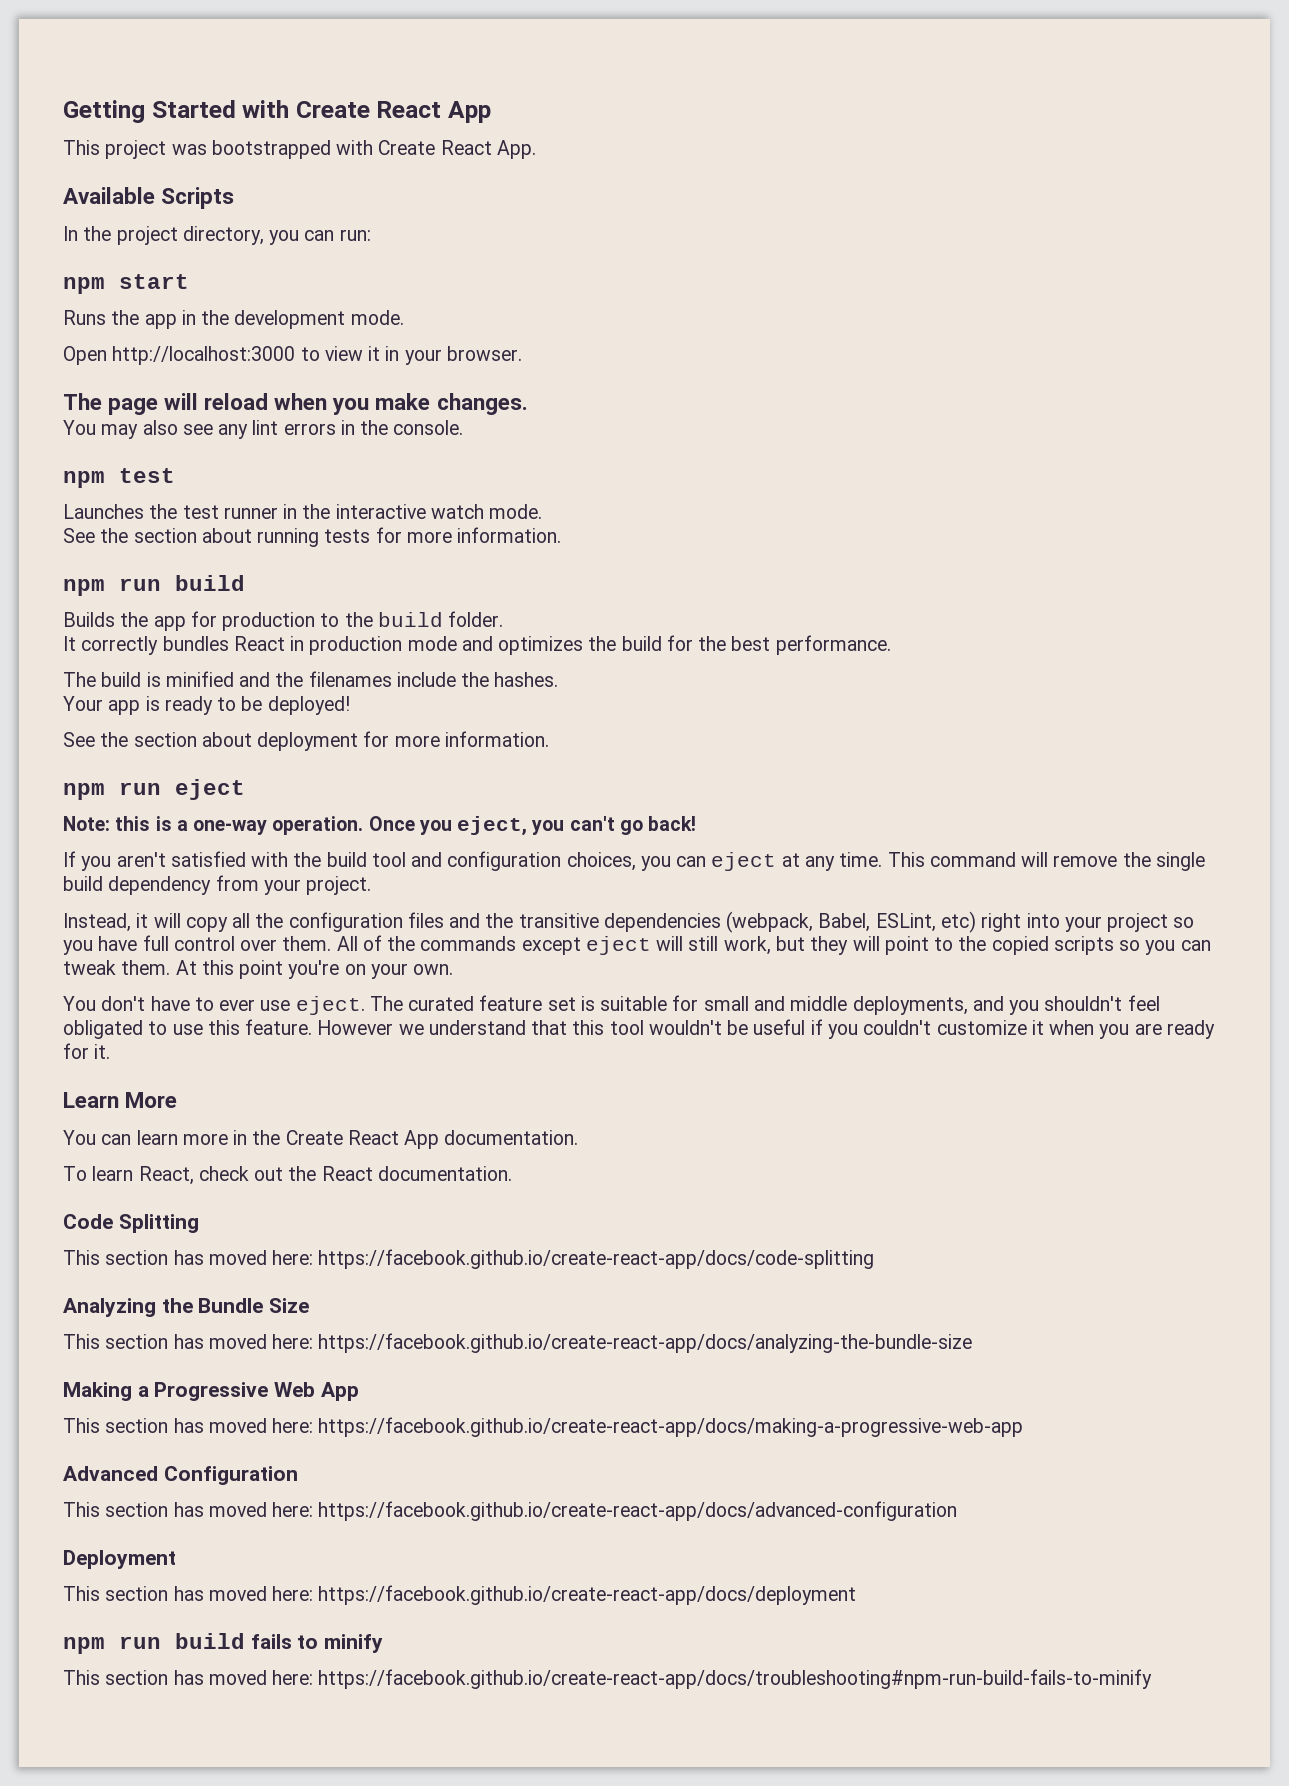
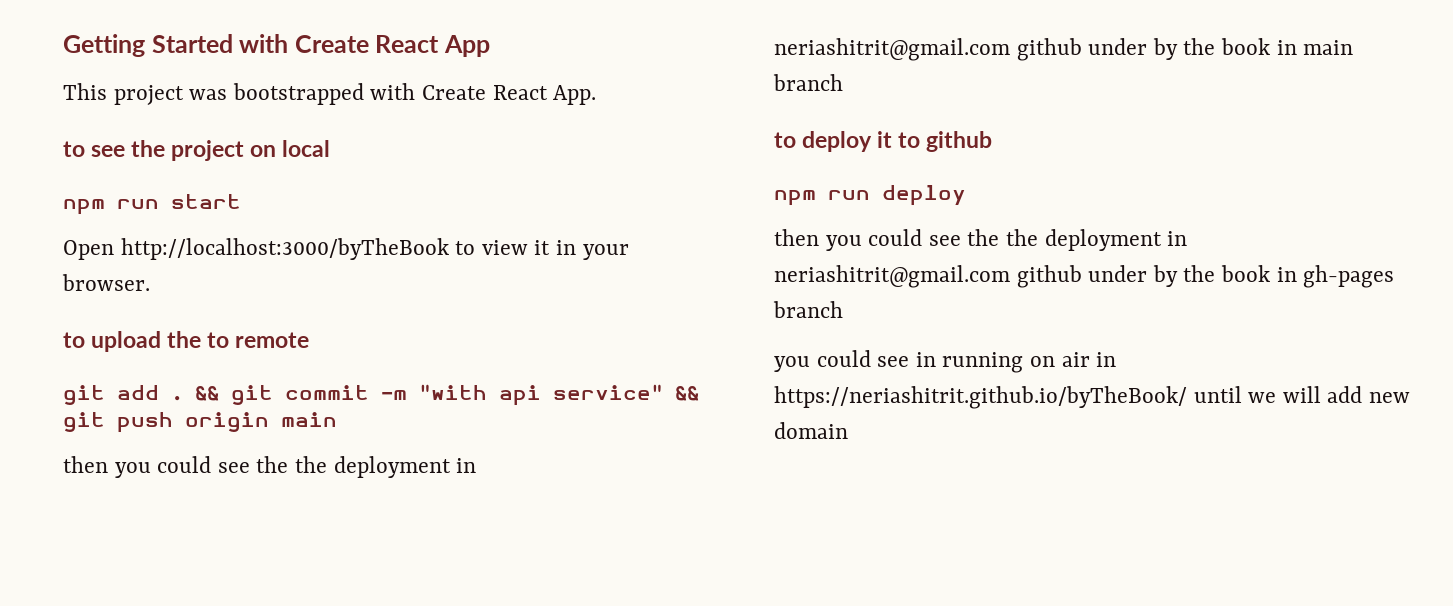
- Available Scripts
- In the project directory, you can run:
- npm start
+ to see the project on local
+ npm run start
- Runs the app in the development mode.
- Open http://localhost:3000 to view it in your browser.
+ Open http://localhost:3000/byTheBook to view it in your browser.
- The page will reload when you make changes.
- You may also see any lint errors in the console.
- npm test
- Launches the test runner in the interactive watch mode.
- See the section about running tests for more information.
- npm run build
- Builds the app for production to the build folder.
- It correctly bundles React in production mode and optimizes the build for the best performance.
- The build is minified and the filenames include the hashes.
- Your app is ready to be deployed!
- See the section about deployment for more information.
- npm run eject
- Note: this is a one-way operation. Once you eject, you can't go back!
- If you aren't satisfied with the build tool and configuration choices, you can eject at any time. This command will remove the single build dependency from your project.
- Instead, it will copy all the configuration files and the transitive dependencies (webpack, Babel, ESLint, etc) right into your project so you have full control over them. All of the commands except eject will still work, but they will point to the copied scripts so you can tweak them. At this point you're on your own.
- You don't have to ever use eject. The curated feature set is suitable for small and middle deployments, and you shouldn't feel obligated to use this feature. However we understand that this tool wouldn't be useful if you couldn't customize it when you are ready for it.
- Learn More
- You can learn more in the Create React App documentation.
- To learn React, check out the React documentation.
- Code Splitting
- This section has moved here: https://facebook.github.io/create-react-app/docs/code-splitting
- Analyzing the Bundle Size
- This section has moved here: https://facebook.github.io/create-react-app/docs/analyzing-the-bundle-size
- Making a Progressive Web App
- This section has moved here: https://facebook.github.io/create-react-app/docs/making-a-progressive-web-app
- Advanced Configuration
- This section has moved here: https://facebook.github.io/create-react-app/docs/advanced-configuration
- Deployment
- This section has moved here: https://facebook.github.io/create-react-app/docs/deployment
- npm run build fails to minify
- This section has moved here: https://facebook.github.io/create-react-app/docs/troubleshooting#npm-run-build-fails-to-minify
+ to upload the to remote
+ git add . && git commit -m "with api service" && git push origin main
+ then you could see the the deployment in neriashitrit@gmail.com github under by the book in main branch
+ to deploy it to github
+ npm run deploy
+ then you could see the the deployment in neriashitrit@gmail.com github under by the book in gh-pages branch
+ you could see in running on air in https://neriashitrit.github.io/byTheBook/ until we will add new domain

